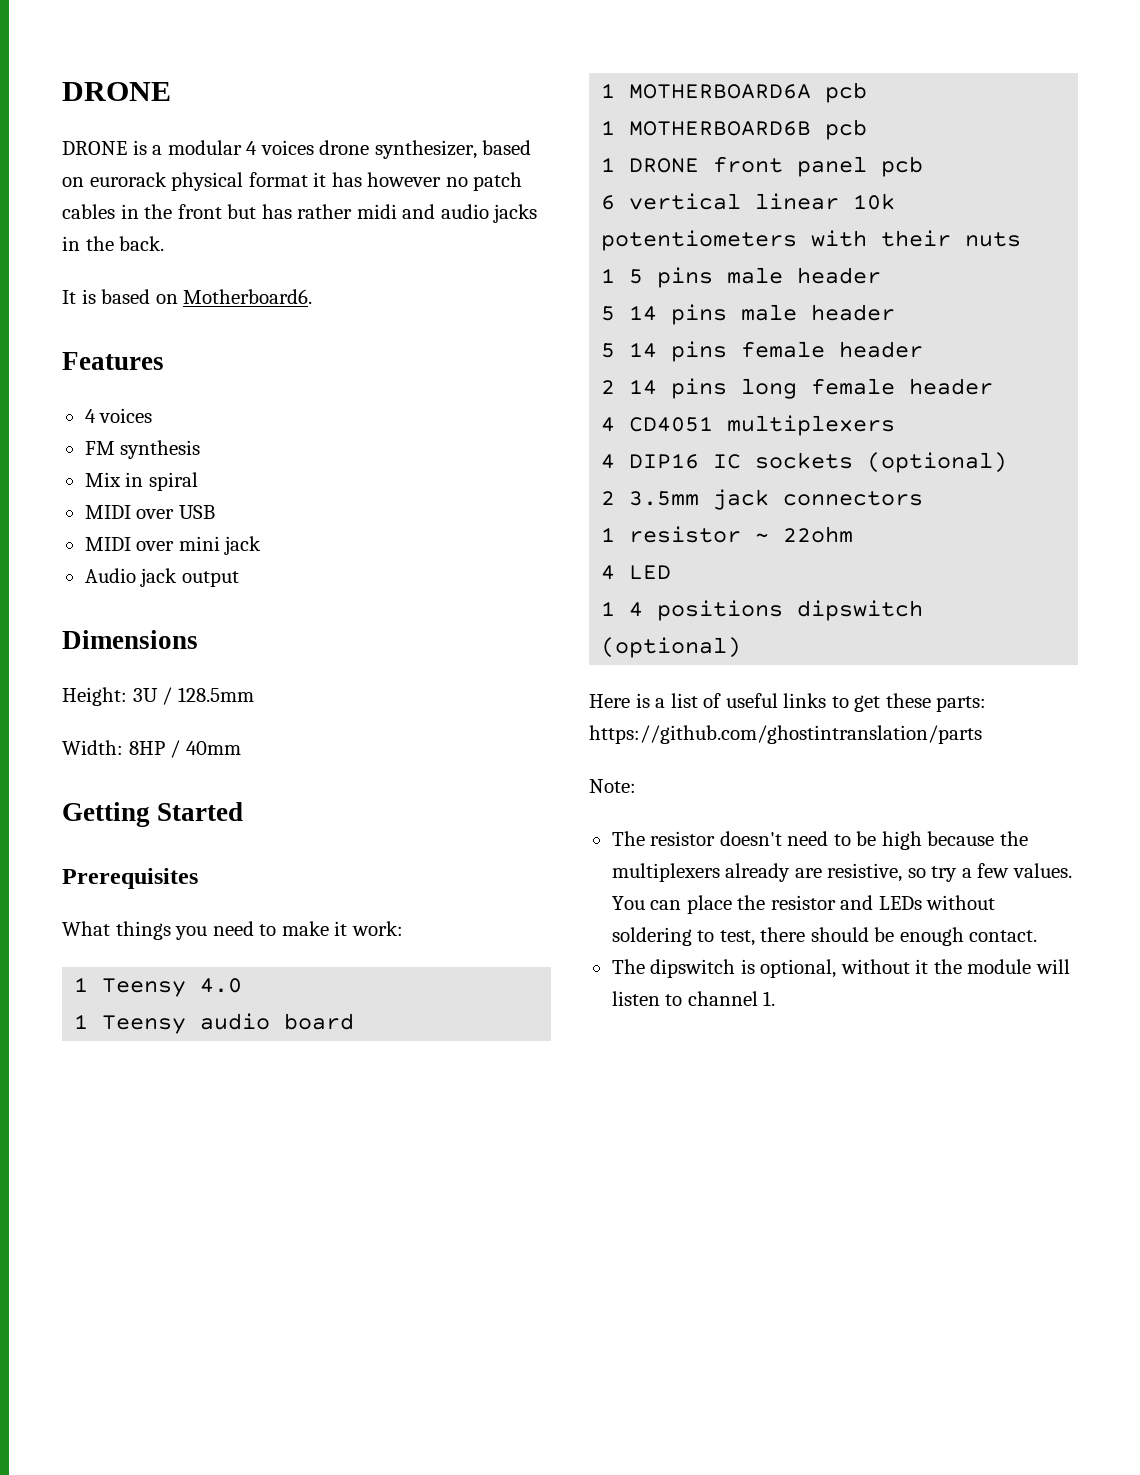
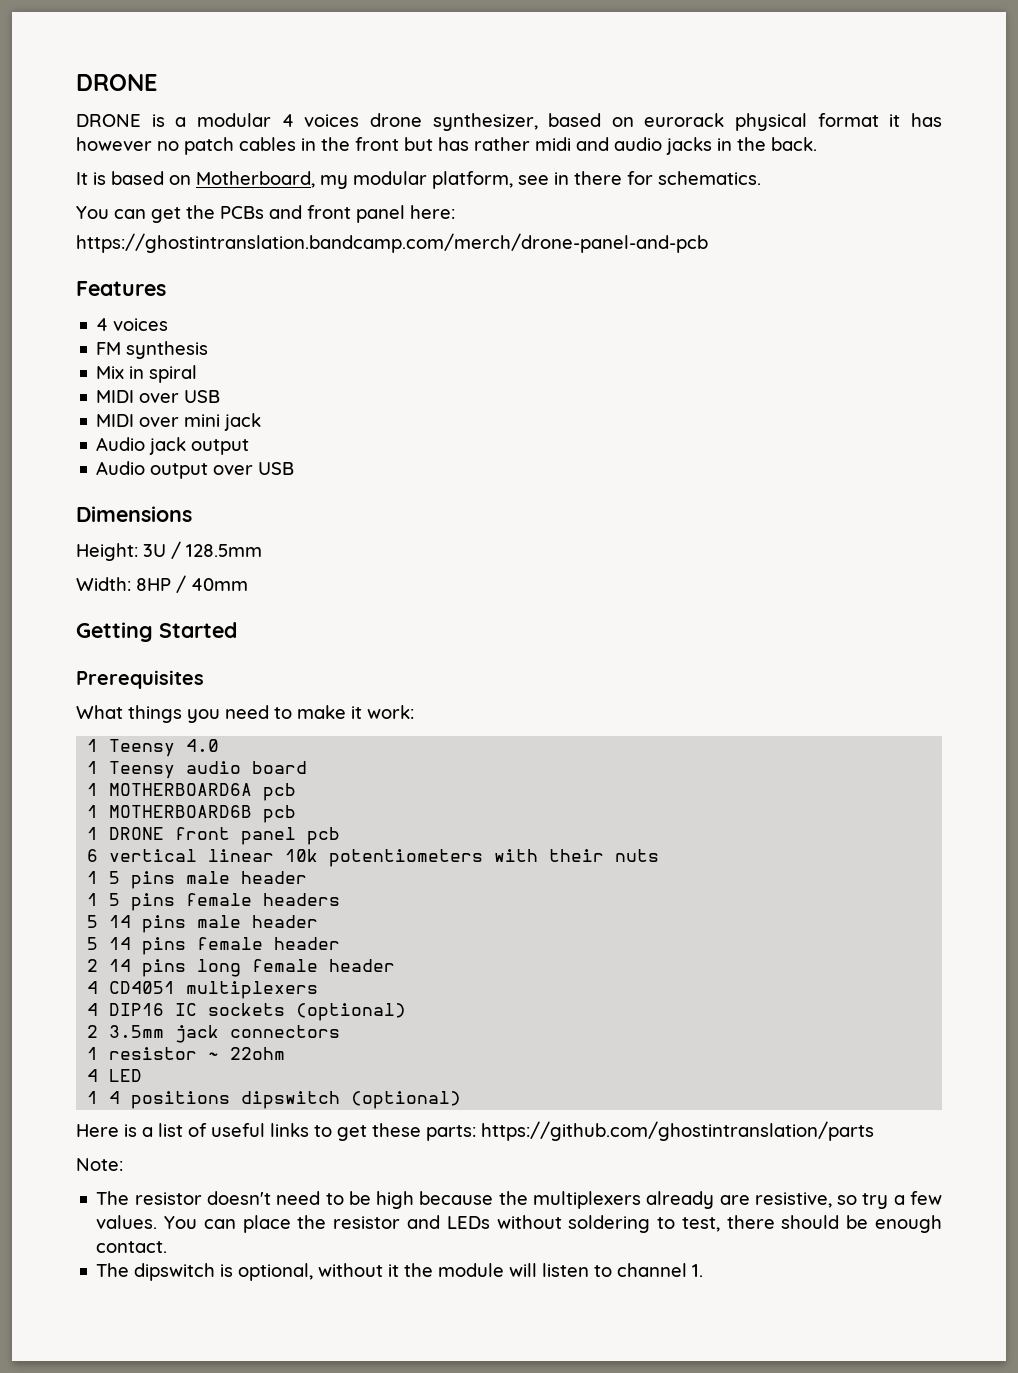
- It is based on Motherboard6.
+ It is based on Motherboard, my modular platform, see in there for schematics.
+ You can get the PCBs and front panel here:
+ https://ghostintranslation.bandcamp.com/merch/drone-panel-and-pcb
+ Audio output over USB
+ 1 5 pins female headers

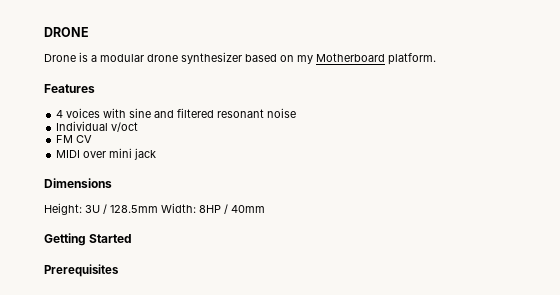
- DRONE is a modular 4 voices drone synthesizer, based on eurorack physical format it has however no patch cables in the front but has rather midi and audio jacks in the back.
- It is based on Motherboard, my modular platform, see in there for schematics.
- You can get the PCBs and front panel here:
- https://ghostintranslation.bandcamp.com/merch/drone-panel-and-pcb
+ Drone is a modular drone synthesizer based on my Motherboard platform.
  Features
- 4 voices
- FM synthesis
- Mix in spiral
- MIDI over USB
+ 4 voices with sine and filtered resonant noise
+ Individual v/oct
+ FM CV
  MIDI over mini jack
- Audio jack output
- Audio output over USB
- Height: 3U / 128.5mm
- Width: 8HP / 40mm
+ Height: 3U / 128.5mm Width: 8HP / 40mm
- What things you need to make it work:
- 1 Teensy 4.0
- 1 Teensy audio board
- 1 MOTHERBOARD6A pcb
- 1 MOTHERBOARD6B pcb
- 1 DRONE front panel pcb
- 6 vertical linear 10k potentiometers with their nuts
- 1 5 pins male header
- 1 5 pins female headers
- 5 14 pins male header
- 5 14 pins female header
- 2 14 pins long female header
- 4 CD4051 multiplexers
- 4 DIP16 IC sockets (optional)
- 2 3.5mm jack connectors
- 1 resistor ~ 22ohm
- 4 LED
- 1 4 positions dipswitch (optional)
- Here is a list of useful links to get these parts: https://github.com/ghostintranslation/parts
- Note:
- The resistor doesn't need to be high because the multiplexers already are resistive, so try a few values. You can place the resistor and LEDs without soldering to test, there should be enough contact.
- The dipswitch is optional, without it the module will listen to channel 1.

